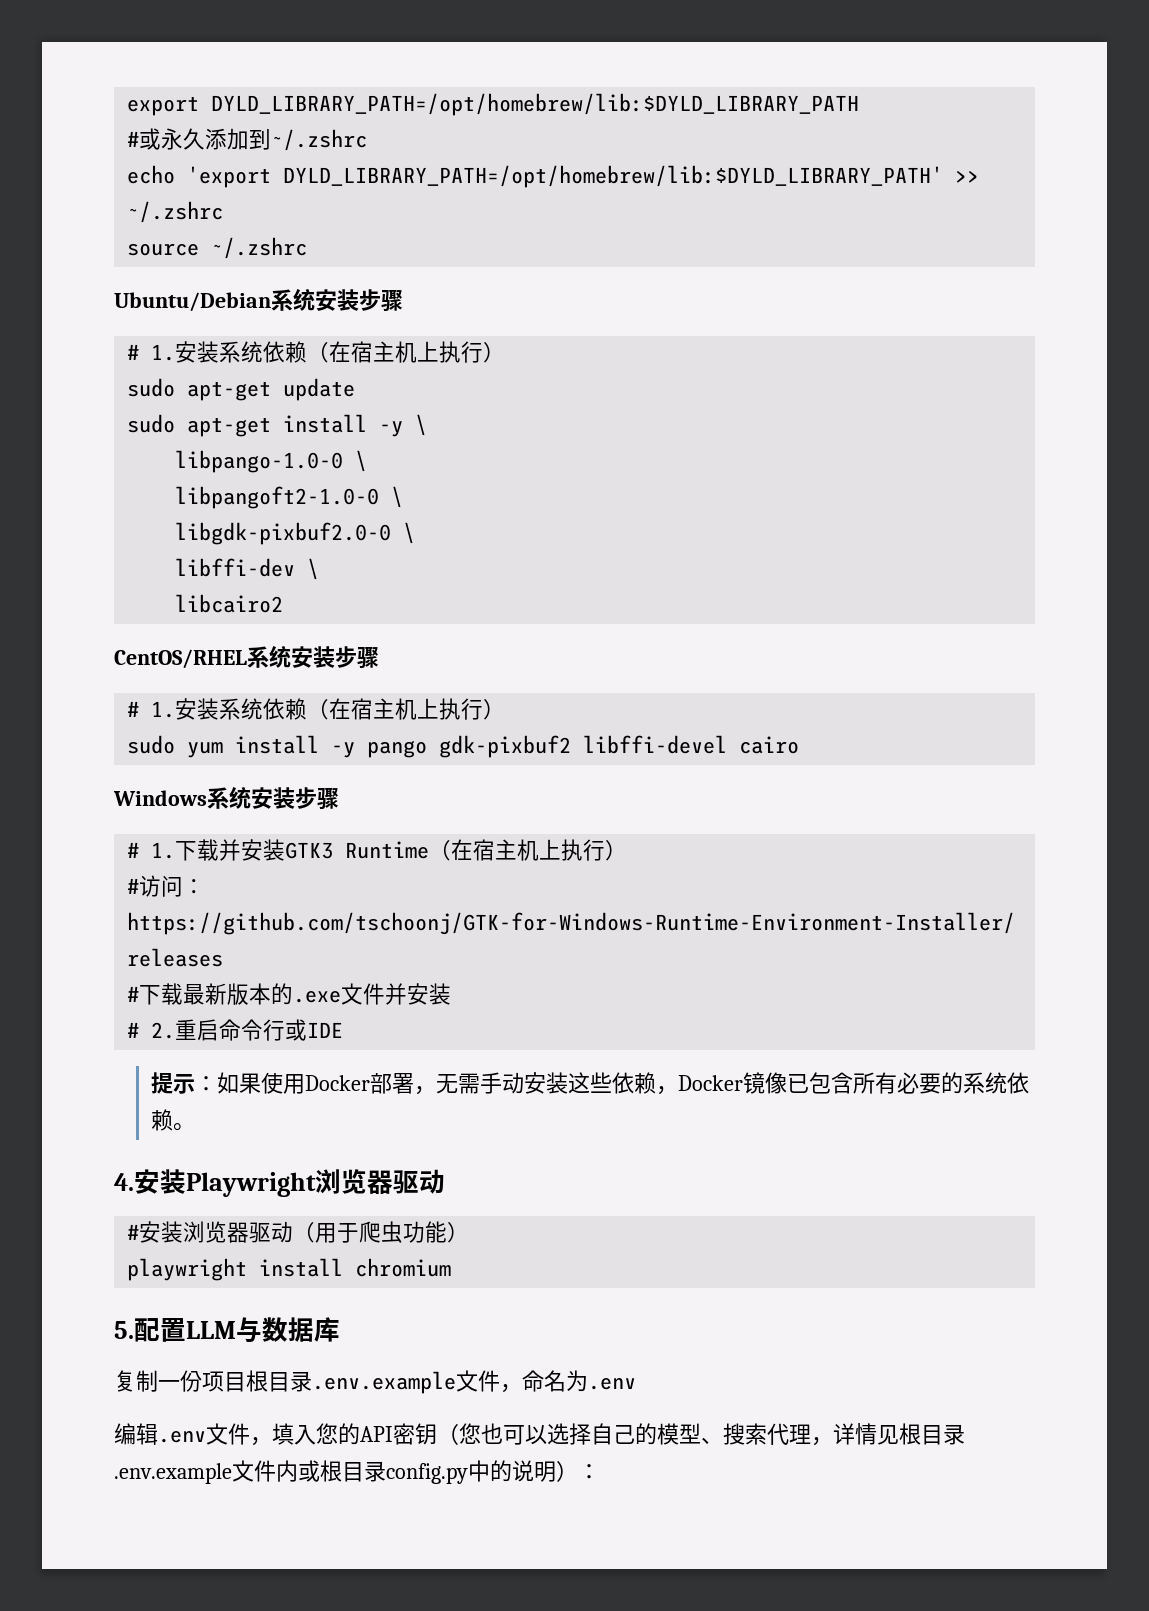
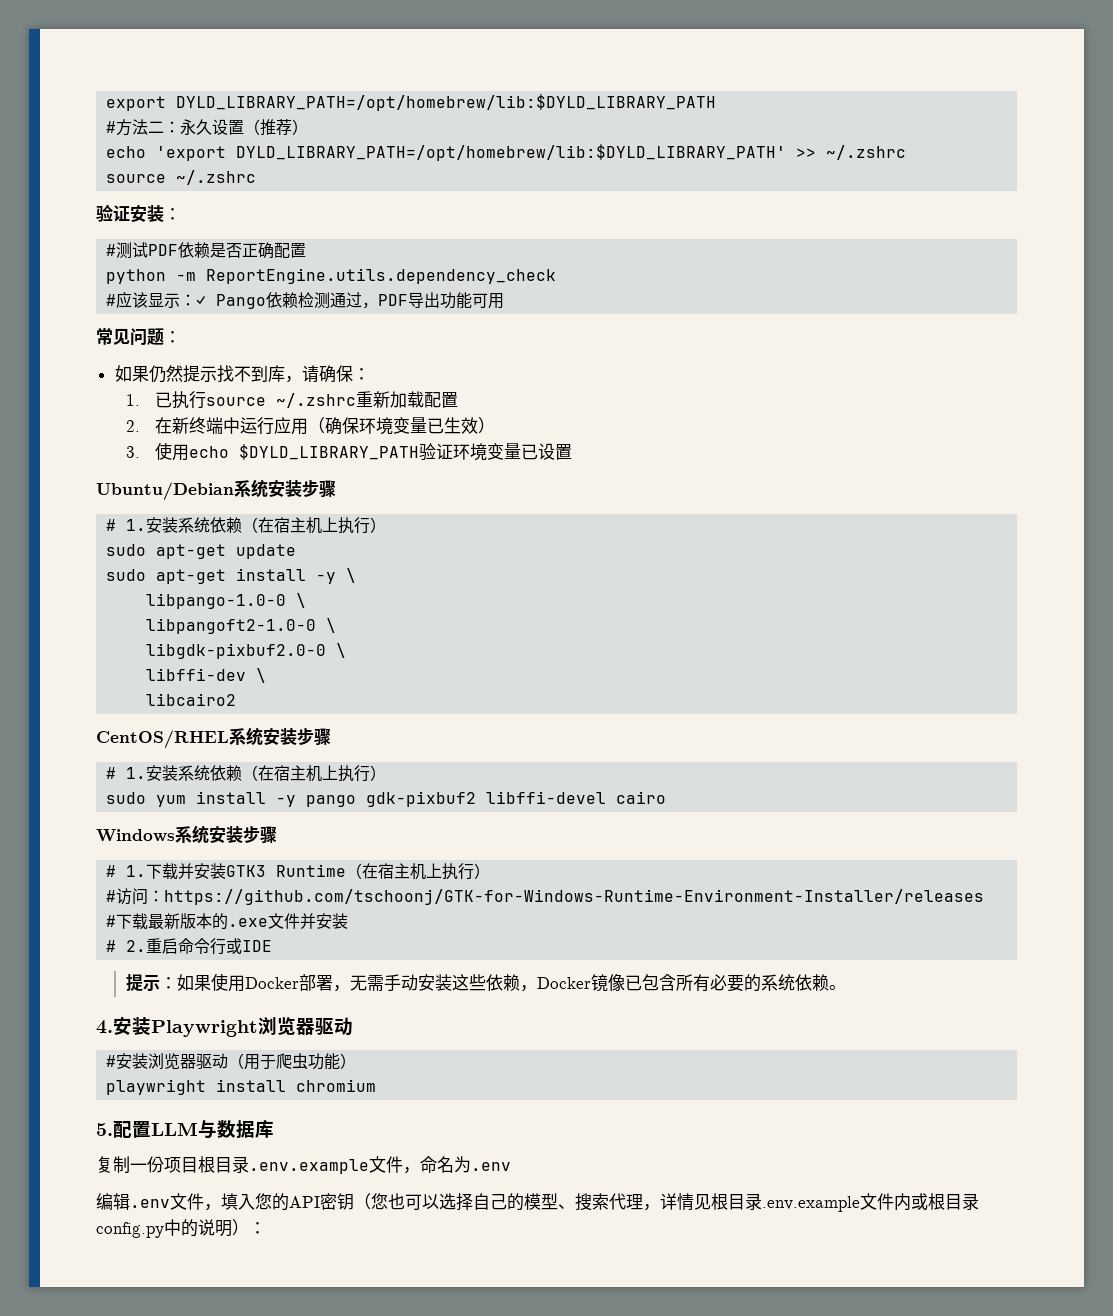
- #或永久添加到~/.zshrc
+ #方法二：永久设置（推荐）
+ 验证安装：
+ #测试PDF依赖是否正确配置
+ python -m ReportEngine.utils.dependency_check
+ #应该显示：✓ Pango依赖检测通过，PDF导出功能可用
+ 常见问题：
+ 如果仍然提示找不到库，请确保：
+ 1.已执行source ~/.zshrc重新加载配置
+ 2.在新终端中运行应用（确保环境变量已生效）
+ 3.使用echo $DYLD_LIBRARY_PATH验证环境变量已设置

